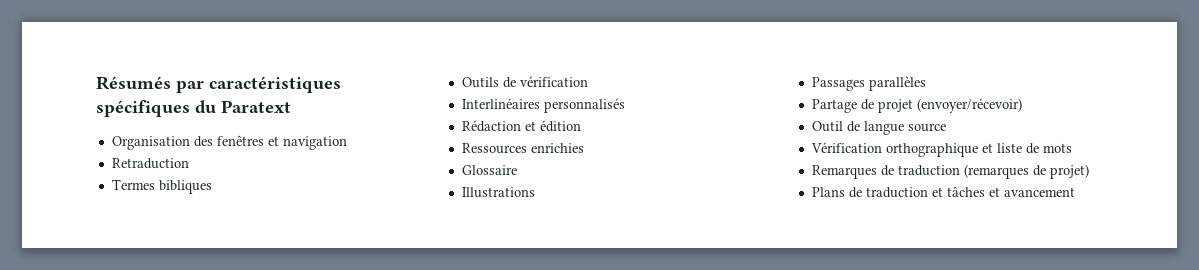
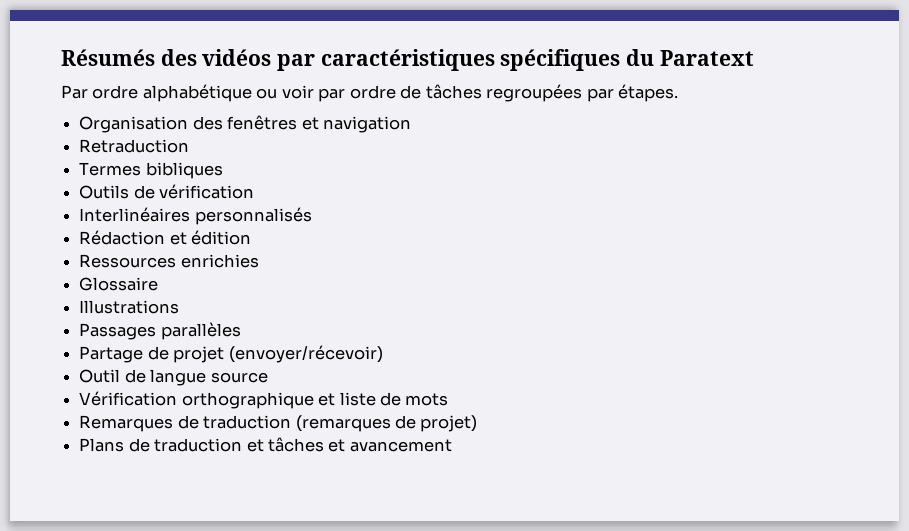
- Résumés par caractéristiques spécifiques du Paratext
+ Résumés des vidéos par caractéristiques spécifiques du Paratext
+ Par ordre alphabétique ou voir par ordre de tâches regroupées par étapes.

